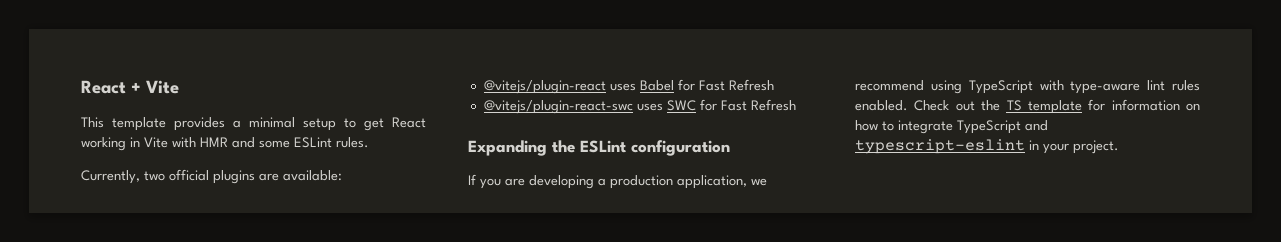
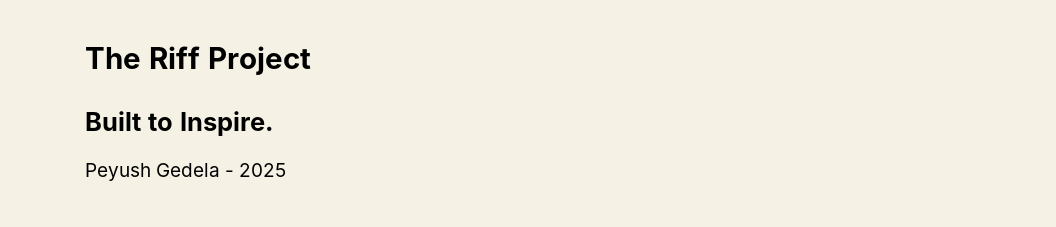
- React + Vite
- This template provides a minimal setup to get React working in Vite with HMR and some ESLint rules.
- Currently, two official plugins are available:
- @vitejs/plugin-react uses Babel for Fast Refresh
- @vitejs/plugin-react-swc uses SWC for Fast Refresh
- Expanding the ESLint configuration
- If you are developing a production application, we recommend using TypeScript with type-aware lint rules enabled. Check out the TS template for information on how to integrate TypeScript and typescript-eslint in your project.
+ The Riff Project
+ Built to Inspire.
+ Peyush Gedela - 2025

